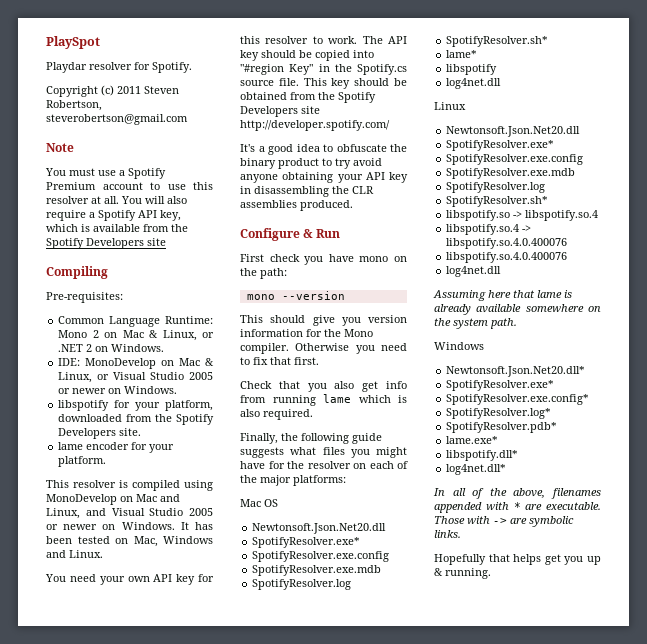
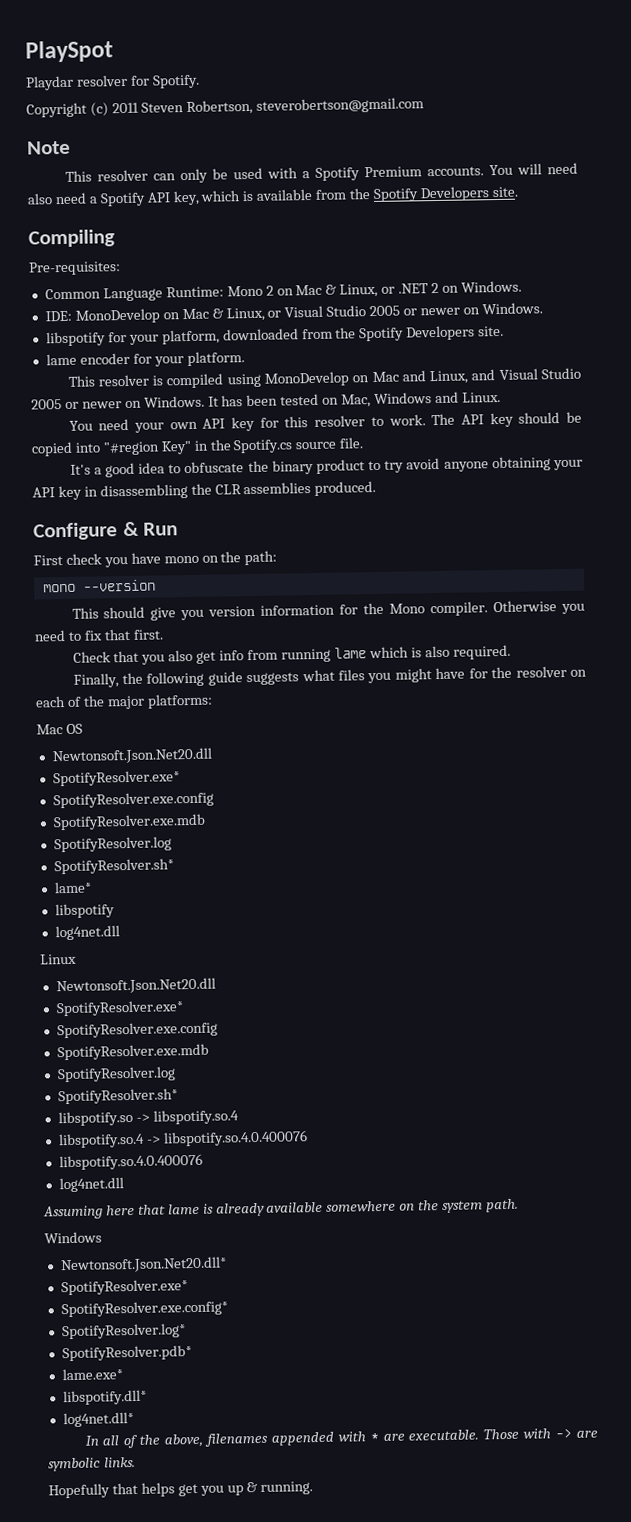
- You must use a Spotify Premium account to use this resolver at all. You will also require a Spotify API key, which is available from the Spotify Developers site
+ This resolver can only be used with a Spotify Premium accounts. You will need also need a Spotify API key, which is available from the Spotify Developers site.
- This key should be obtained from the Spotify Developers site http://developer.spotify.com/

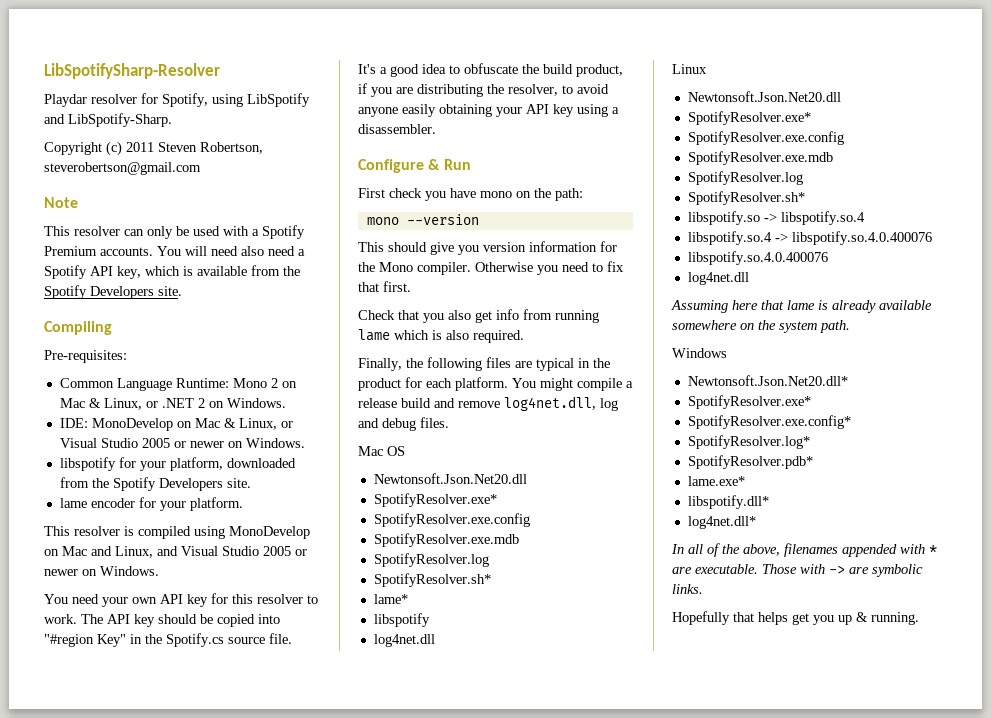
- PlaySpot
+ LibSpotifySharp-Resolver
- Playdar resolver for Spotify.
+ Playdar resolver for Spotify, using LibSpotify and LibSpotify-Sharp.
- It has been tested on Mac, Windows and Linux.
- It's a good idea to obfuscate the binary product to try avoid anyone obtaining your API key in disassembling the CLR assemblies produced.
+ It's a good idea to obfuscate the build product, if you are distributing the resolver, to avoid anyone easily obtaining your API key using a disassembler.
- Finally, the following guide suggests what files you might have for the resolver on each of the major platforms:
+ Finally, the following files are typical in the product for each platform. You might compile a release build and remove log4net.dll, log and debug files.

